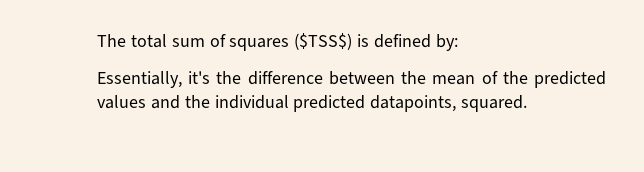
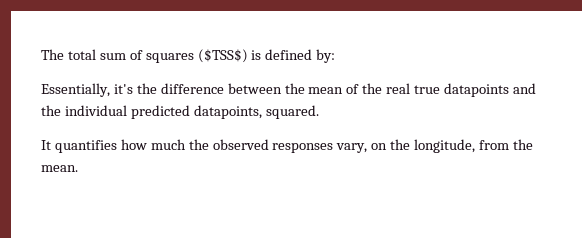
- Essentially, it's the difference between the mean of the predicted values and the individual predicted datapoints, squared.
+ Essentially, it's the difference between the mean of the real true datapoints and the individual predicted datapoints, squared.
+ It quantifies how much the observed responses vary, on the longitude, from the mean.

